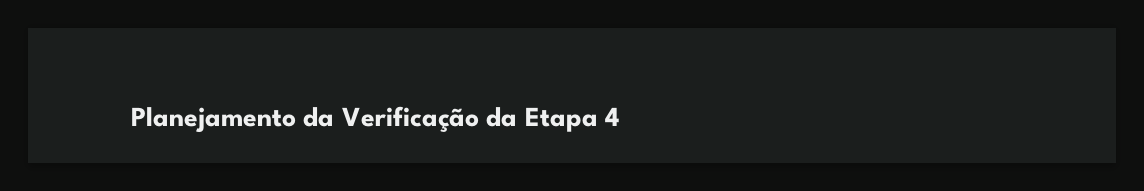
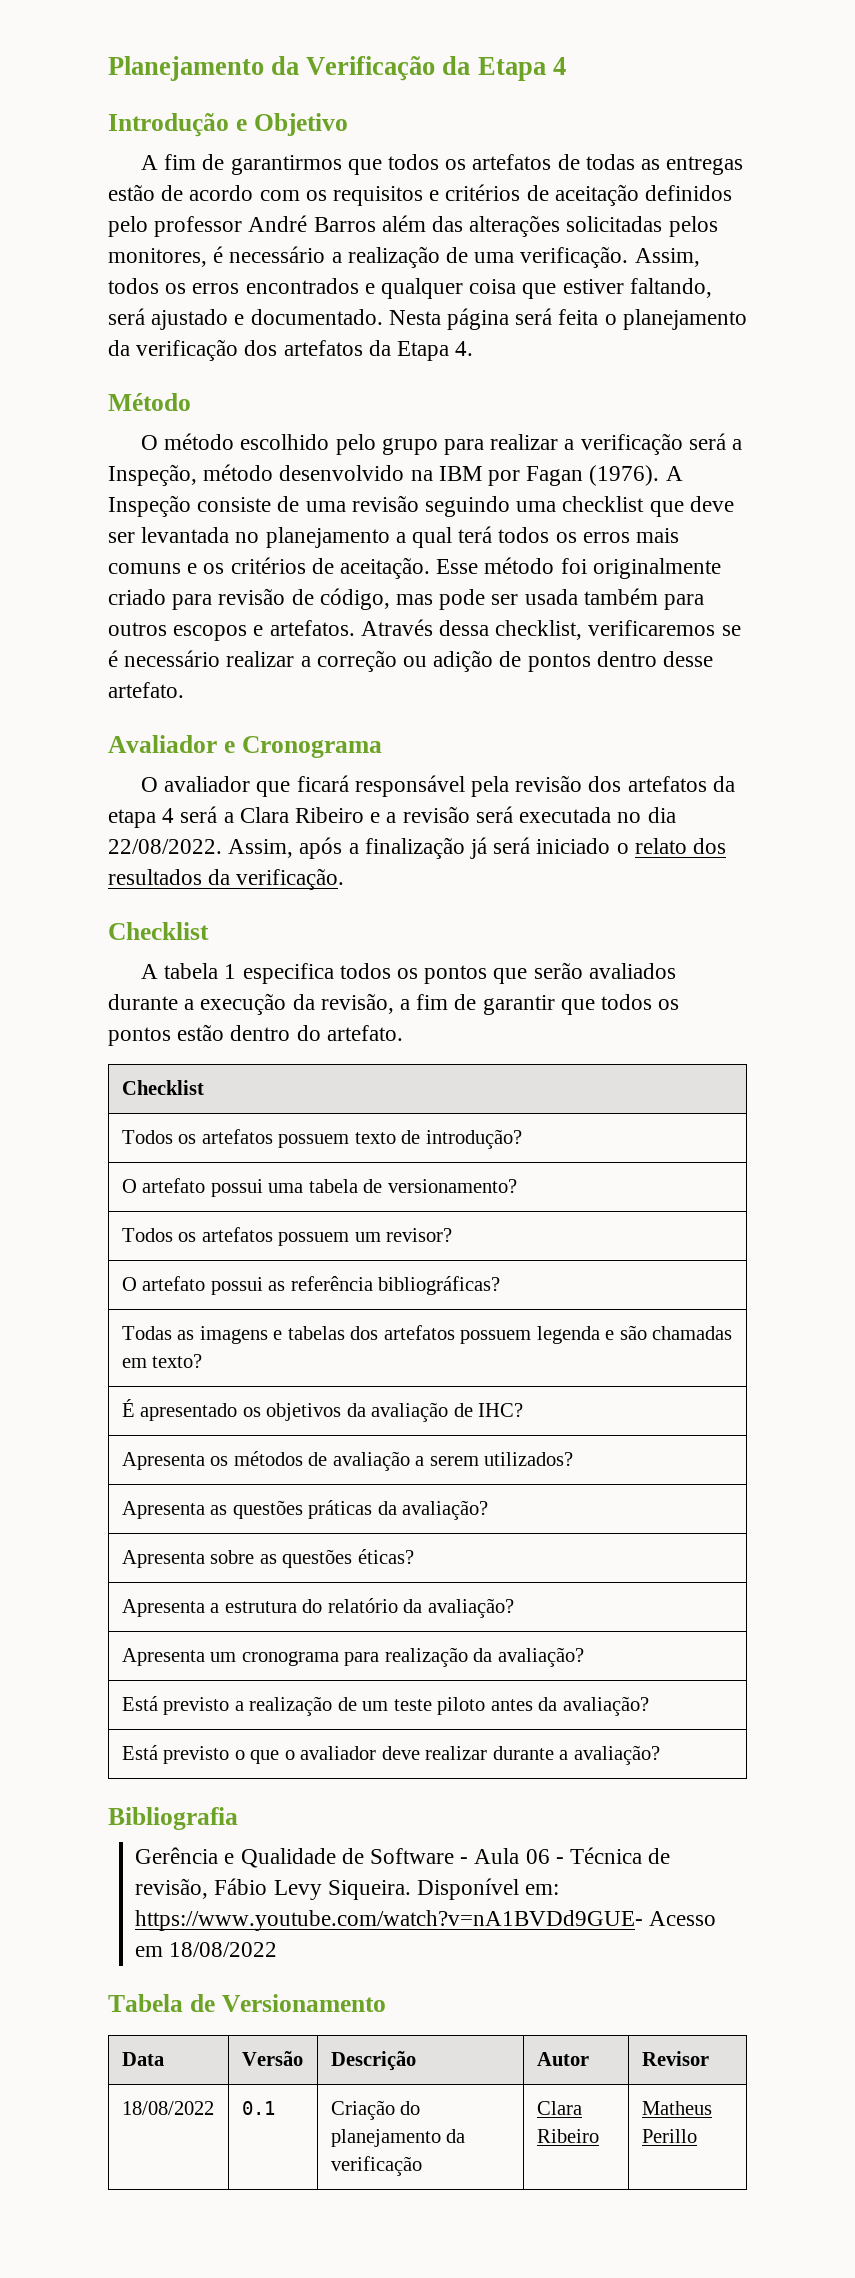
+ Introdução e Objetivo
+ A fim de garantirmos que todos os artefatos de todas as entregas estão de acordo com os requisitos e critérios de aceitação definidos pelo professor André Barros além das alterações solicitadas pelos monitores, é necessário a realização de uma verificação. Assim, todos os erros encontrados e qualquer coisa que estiver faltando, será ajustado e documentado. Nesta página será feita o planejamento da verificação dos artefatos da Etapa 4.
+ Método
+ O método escolhido pelo grupo para realizar a verificação será a Inspeção, método desenvolvido na IBM por Fagan (1976). A Inspeção consiste de uma revisão seguindo uma checklist que deve ser levantada no planejamento a qual terá todos os erros mais comuns e os critérios de aceitação. Esse método foi originalmente criado para revisão de código, mas pode ser usada também para outros escopos e artefatos. Através dessa checklist, verificaremos se é necessário realizar a correção ou adição de pontos dentro desse artefato.
+ Avaliador e Cronograma
+ O avaliador que ficará responsável pela revisão dos artefatos da etapa 4 será a Clara Ribeiro e a revisão será executada no dia 22/08/2022. Assim, após a finalização já será iniciado o relato dos resultados da verificação.
+ Checklist
+ A tabela 1 especifica todos os pontos que serão avaliados durante a execução da revisão, a fim de garantir que todos os pontos estão dentro do artefato.
+ Checklist
+ Todos os artefatos possuem texto de introdução?
+ O artefato possui uma tabela de versionamento?
+ Todos os artefatos possuem um revisor?
+ O artefato possui as referência bibliográficas?
+ Todas as imagens e tabelas dos artefatos possuem legenda e são chamadas em texto?
+ É apresentado os objetivos da avaliação de IHC?
+ Apresenta os métodos de avaliação a serem utilizados?
+ Apresenta as questões práticas da avaliação?
+ Apresenta sobre as questões éticas?
+ Apresenta a estrutura do relatório da avaliação?
+ Apresenta um cronograma para realização da avaliação?
+ Está previsto a realização de um teste piloto antes da avaliação?
+ Está previsto o que o avaliador deve realizar durante a avaliação?
+ Bibliografia
+ Gerência e Qualidade de Software - Aula 06 - Técnica de revisão, Fábio Levy Siqueira. Disponível em: https://www.youtube.com/watch?v=nA1BVDd9GUE- Acesso em 18/08/2022
+ Tabela de Versionamento
+ Data | Versão | Descrição | Autor | Revisor
+ 18/08/2022 | 0.1 | Criação do planejamento da verificação | Clara Ribeiro | Matheus Perillo

